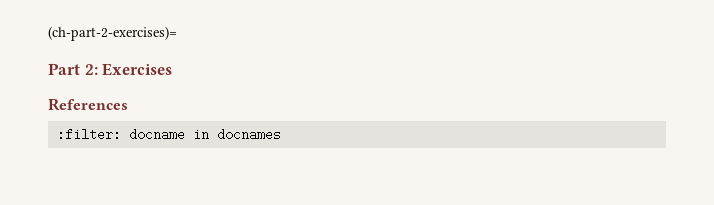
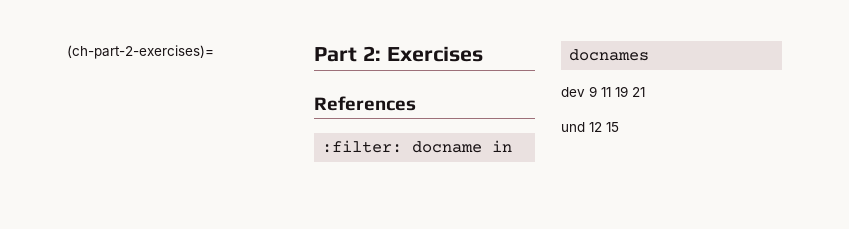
+ dev 9 11 19 21
+ und 12 15

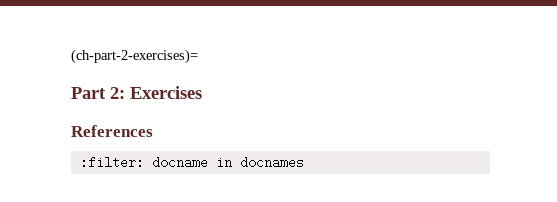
- dev 9 11 19 21
- und 12 15

